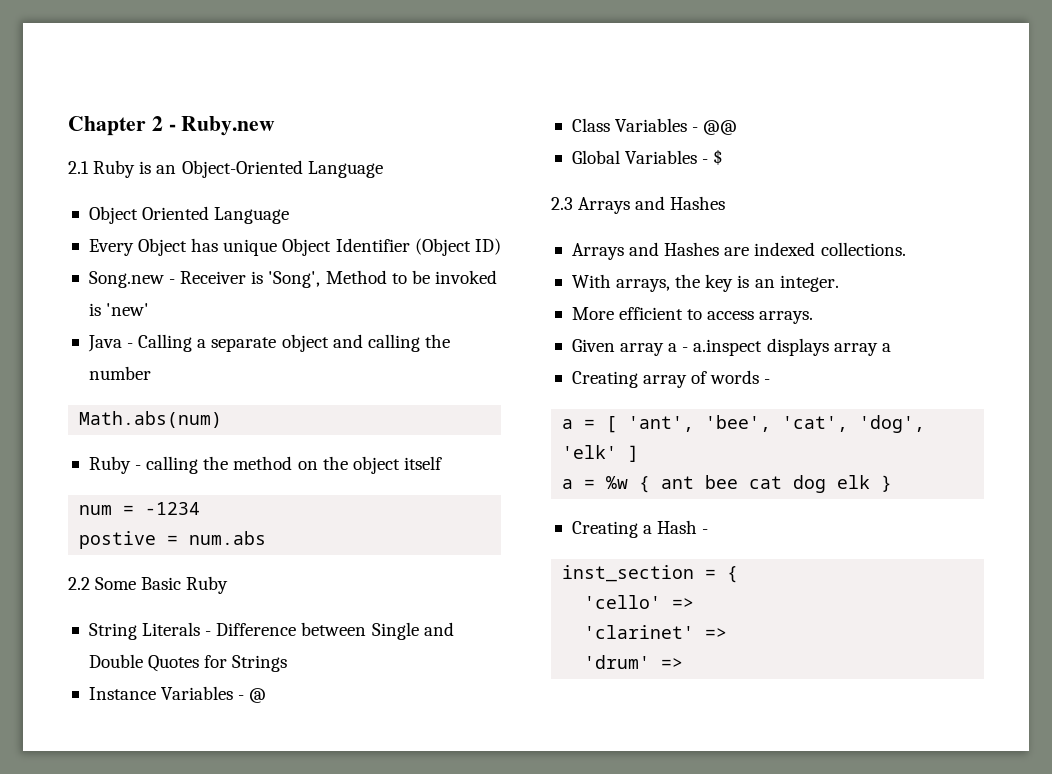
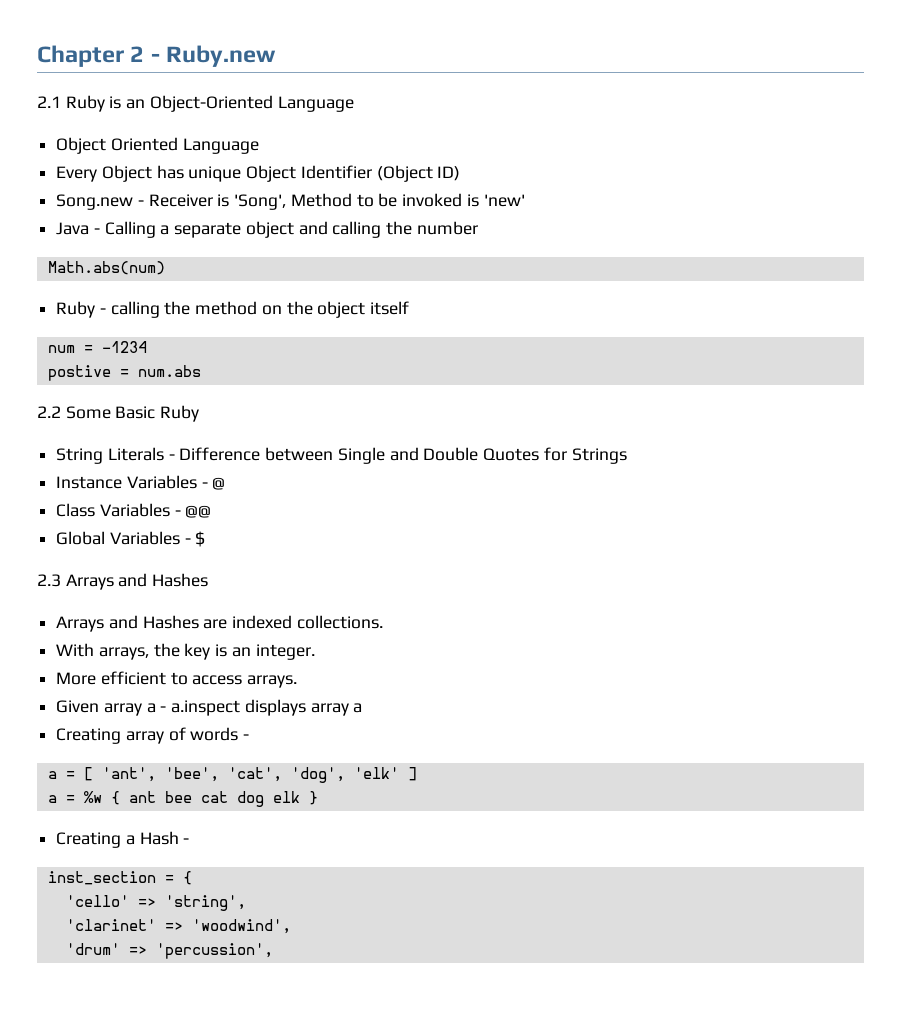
- 'cello' =>
+ 'cello' => 'string',
- 'clarinet' =>
+ 'clarinet' => 'woodwind',
- 'drum' =>
+ 'drum' => 'percussion',

